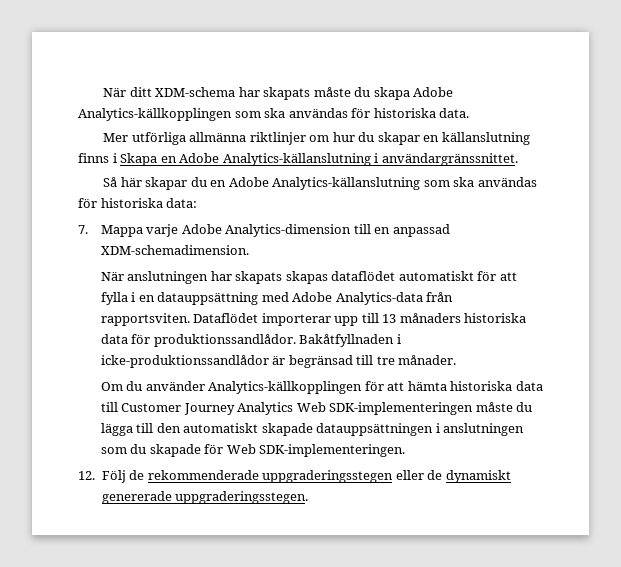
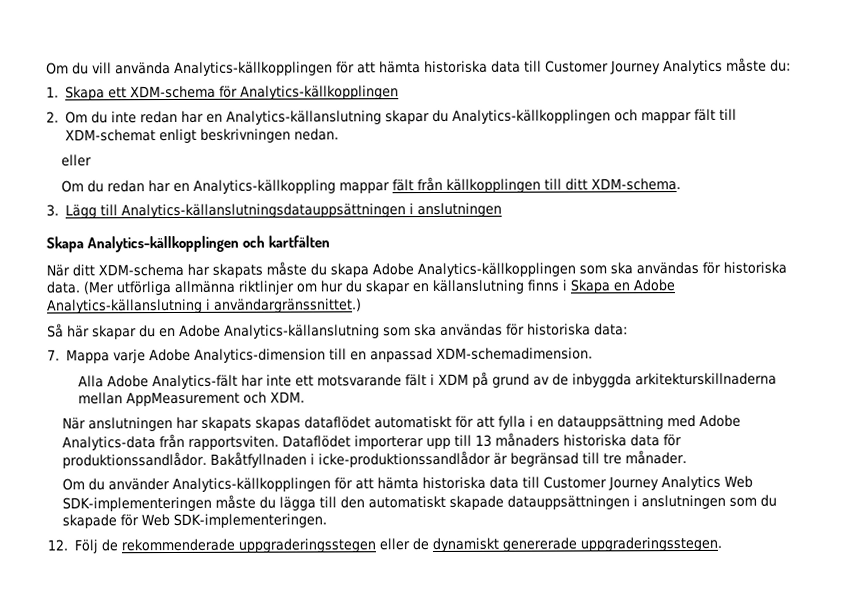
+ Om du vill använda Analytics-källkopplingen för att hämta historiska data till Customer Journey Analytics måste du:
+ 1. Skapa ett XDM-schema för Analytics-källkopplingen
+ 2. Om du inte redan har en Analytics-källanslutning skapar du Analytics-källkopplingen och mappar fält till XDM-schemat enligt beskrivningen nedan.
+ eller
+ Om du redan har en Analytics-källkoppling mappar fält från källkopplingen till ditt XDM-schema.
+ 3. Lägg till Analytics-källanslutningsdatauppsättningen i anslutningen
+ Skapa Analytics-källkopplingen och kartfälten
- När ditt XDM-schema har skapats måste du skapa Adobe Analytics-källkopplingen som ska användas för historiska data.
- Mer utförliga allmänna riktlinjer om hur du skapar en källanslutning finns i Skapa en Adobe Analytics-källanslutning i användargränssnittet.
+ När ditt XDM-schema har skapats måste du skapa Adobe Analytics-källkopplingen som ska användas för historiska data. (Mer utförliga allmänna riktlinjer om hur du skapar en källanslutning finns i Skapa en Adobe Analytics-källanslutning i användargränssnittet.)
+ Alla Adobe Analytics-fält har inte ett motsvarande fält i XDM på grund av de inbyggda arkitekturskillnaderna mellan AppMeasurement och XDM.

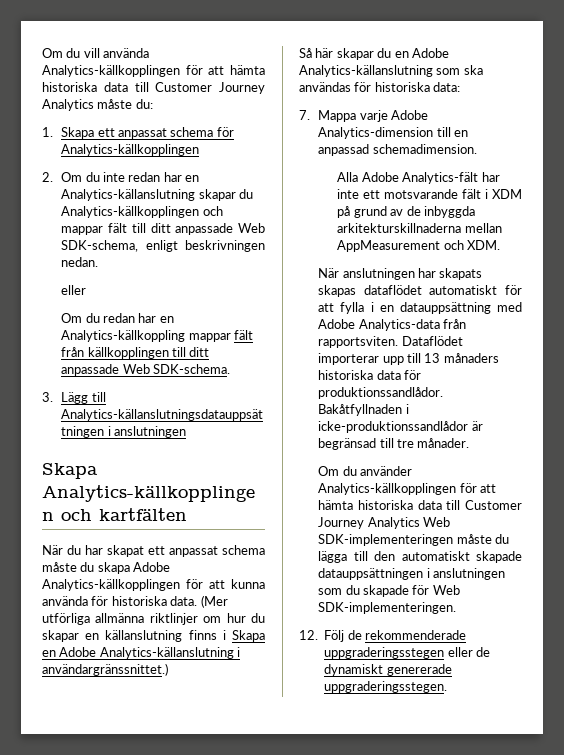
- 1. Skapa ett XDM-schema för Analytics-källkopplingen
+ 1. Skapa ett anpassat schema för Analytics-källkopplingen
- 2. Om du inte redan har en Analytics-källanslutning skapar du Analytics-källkopplingen och mappar fält till XDM-schemat enligt beskrivningen nedan.
+ 2. Om du inte redan har en Analytics-källanslutning skapar du Analytics-källkopplingen och mappar fält till ditt anpassade Web SDK-schema, enligt beskrivningen nedan.
- Om du redan har en Analytics-källkoppling mappar fält från källkopplingen till ditt XDM-schema.
+ Om du redan har en Analytics-källkoppling mappar fält från källkopplingen till ditt anpassade Web SDK-schema.
- När ditt XDM-schema har skapats måste du skapa Adobe Analytics-källkopplingen som ska användas för historiska data.
+ När du har skapat ett anpassat schema måste du skapa Adobe Analytics-källkopplingen för att kunna använda för historiska data.
- 7. Mappa varje Adobe Analytics-dimension till en anpassad XDM-schemadimension.
+ 7. Mappa varje Adobe Analytics-dimension till en anpassad schemadimension.

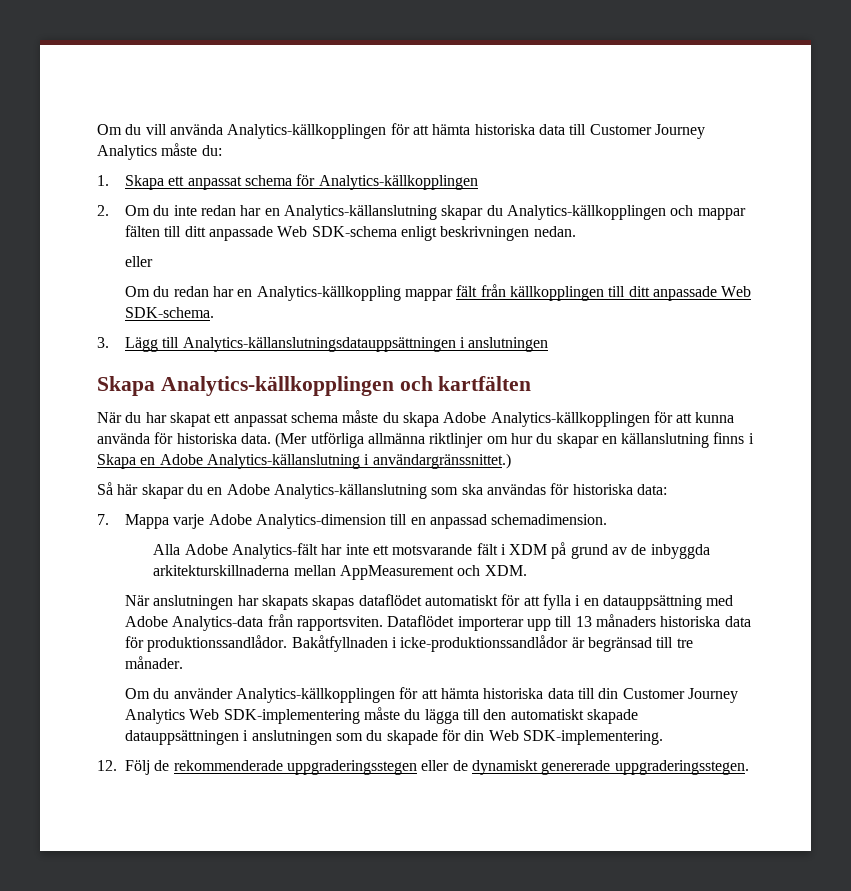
- 2. Om du inte redan har en Analytics-källanslutning skapar du Analytics-källkopplingen och mappar fält till ditt anpassade Web SDK-schema, enligt beskrivningen nedan.
+ 2. Om du inte redan har en Analytics-källanslutning skapar du Analytics-källkopplingen och mappar fälten till ditt anpassade Web SDK-schema enligt beskrivningen nedan.
- Om du använder Analytics-källkopplingen för att hämta historiska data till Customer Journey Analytics Web SDK-implementeringen måste du lägga till den automatiskt skapade datauppsättningen i anslutningen som du skapade för Web SDK-implementeringen.
+ Om du använder Analytics-källkopplingen för att hämta historiska data till din Customer Journey Analytics Web SDK-implementering måste du lägga till den automatiskt skapade datauppsättningen i anslutningen som du skapade för din Web SDK-implementering.

